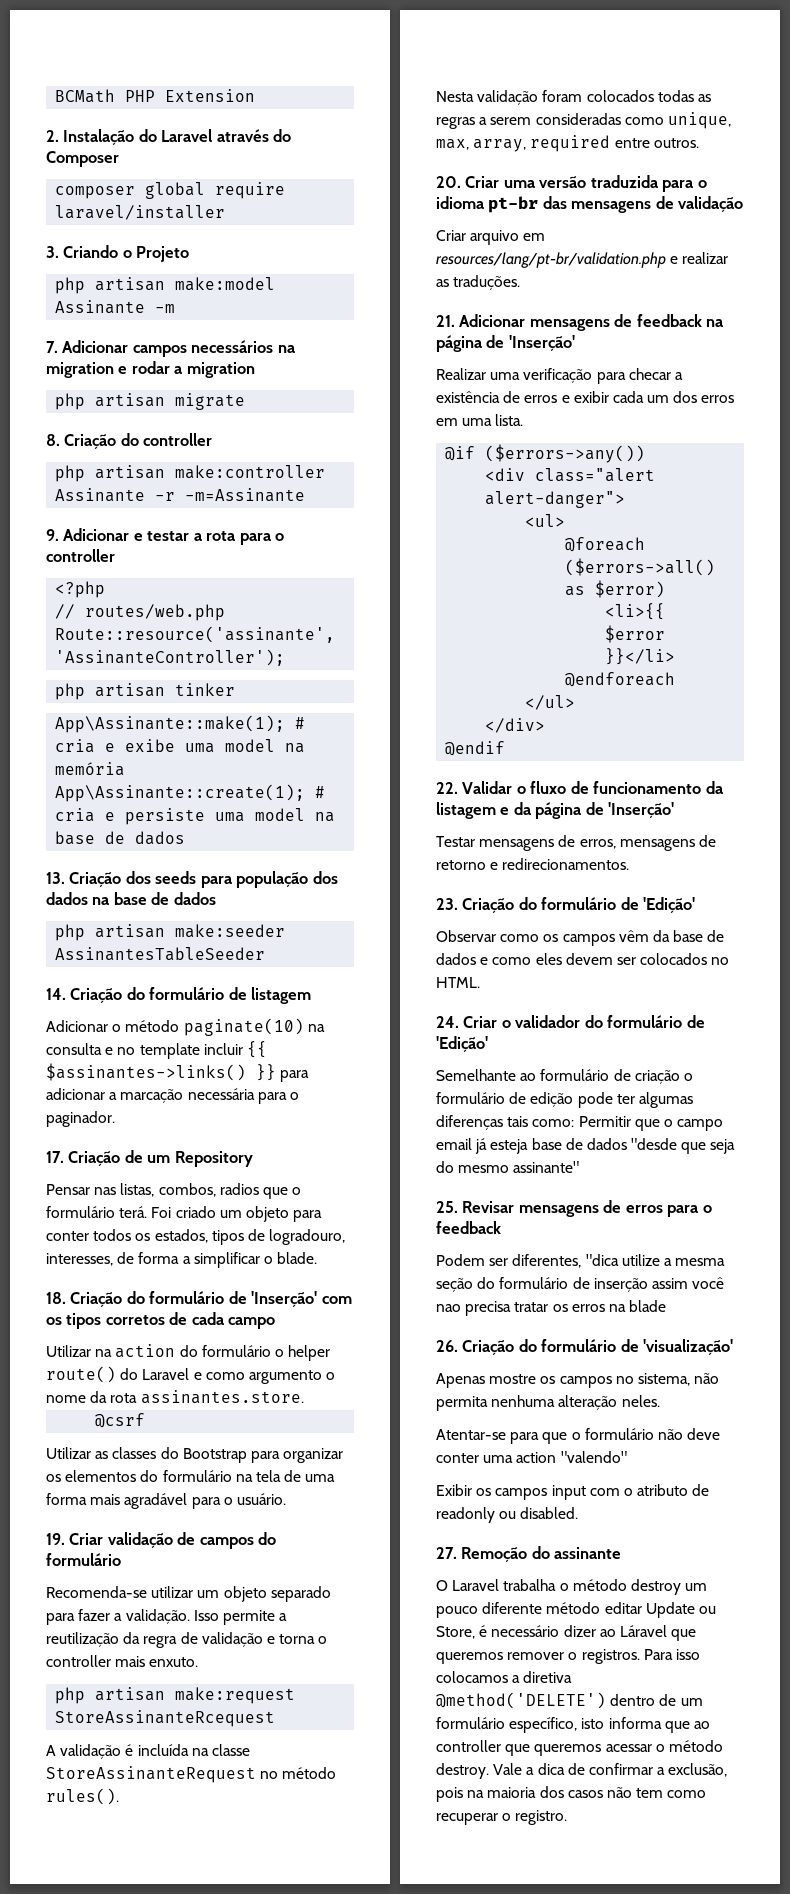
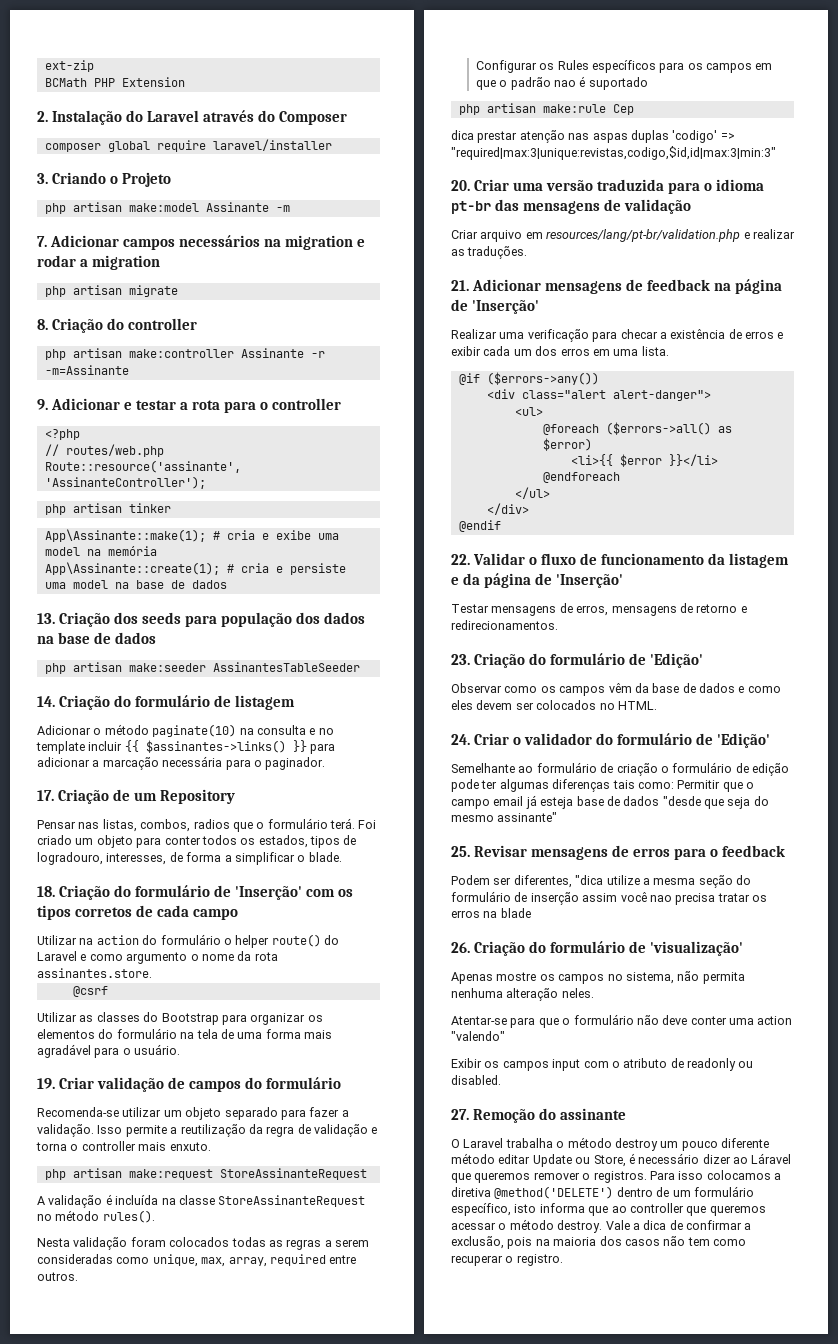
+ ext-zip
- php artisan make:request StoreAssinanteRcequest
+ php artisan make:request StoreAssinanteRequest
+ Configurar os Rules específicos para os campos em que o padrão nao é suportado
+ php artisan make:rule Cep
+ dica prestar atenção nas aspas duplas 'codigo' => "required|max:3|unique:revistas,codigo,$id,id|max:3|min:3"

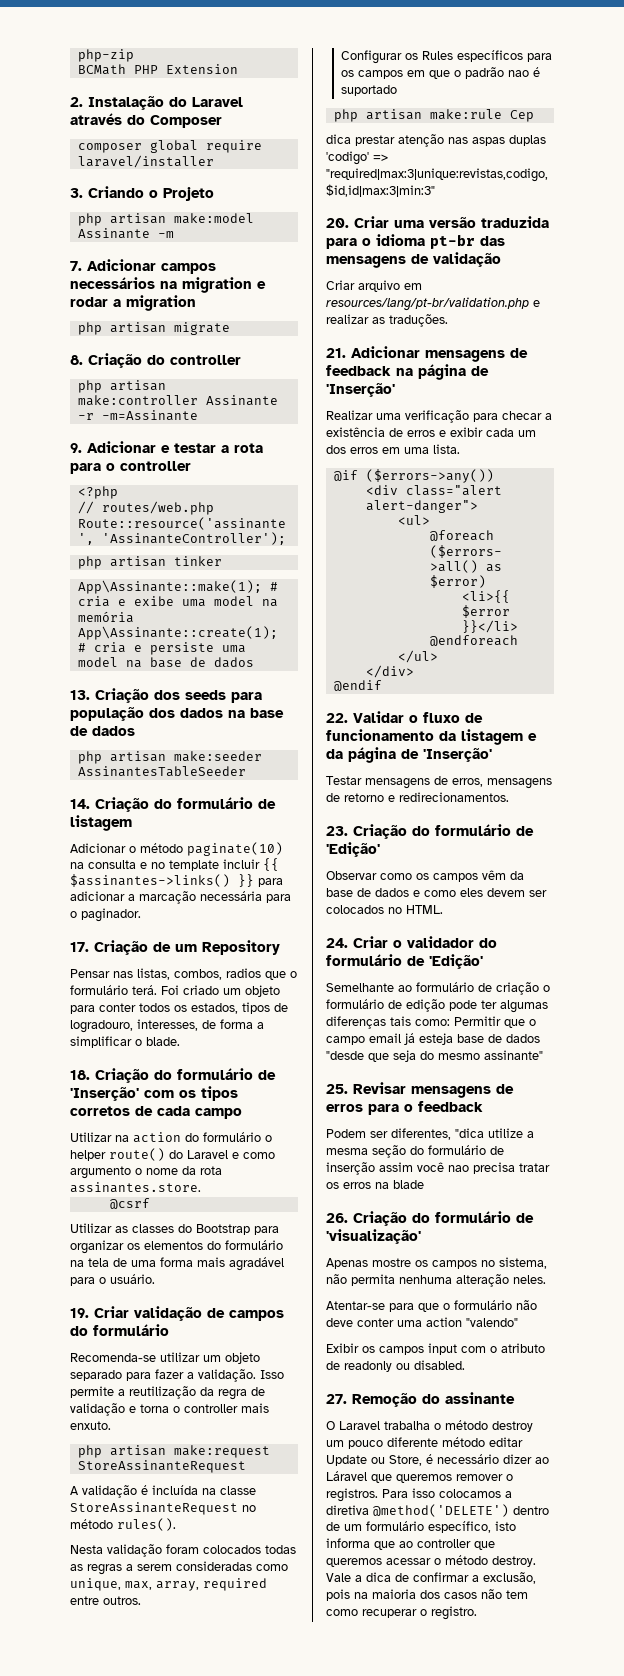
- ext-zip
+ php-zip

